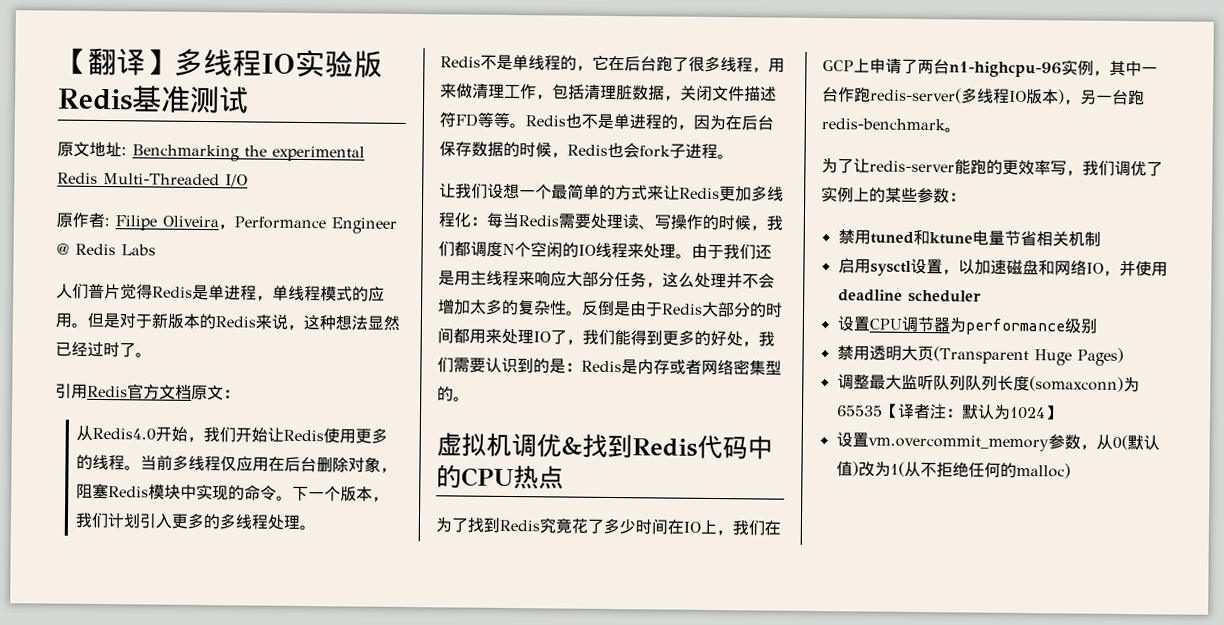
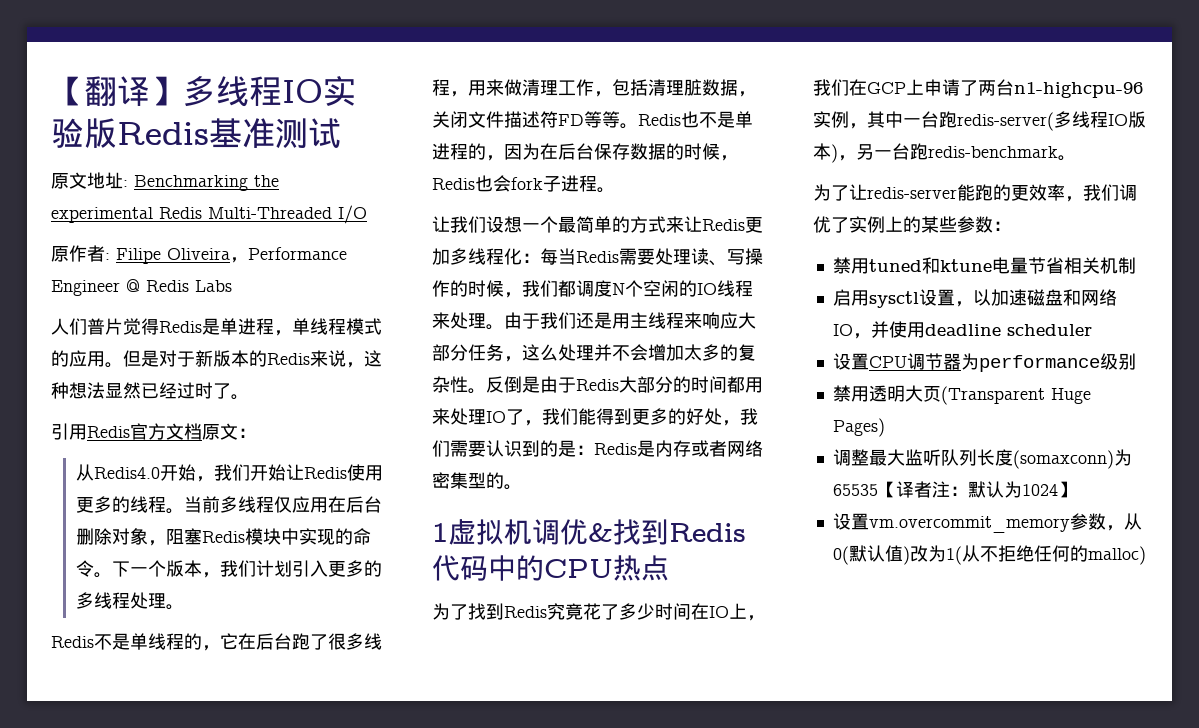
- 虚拟机调优&找到Redis代码中的CPU热点
+ 1虚拟机调优&找到Redis代码中的CPU热点
- 为了找到Redis究竟花了多少时间在IO上，我们在GCP上申请了两台n1-highcpu-96实例，其中一台作跑redis-server(多线程IO版本)，另一台跑redis-benchmark。
+ 为了找到Redis究竟花了多少时间在IO上，我们在GCP上申请了两台n1-highcpu-96实例，其中一台跑redis-server(多线程IO版本)，另一台跑redis-benchmark。
- 为了让redis-server能跑的更效率写，我们调优了实例上的某些参数：
+ 为了让redis-server能跑的更效率，我们调优了实例上的某些参数：
- 调整最大监听队列队列长度(somaxconn)为65535【译者注：默认为1024】
+ 调整最大监听队列长度(somaxconn)为65535【译者注：默认为1024】

